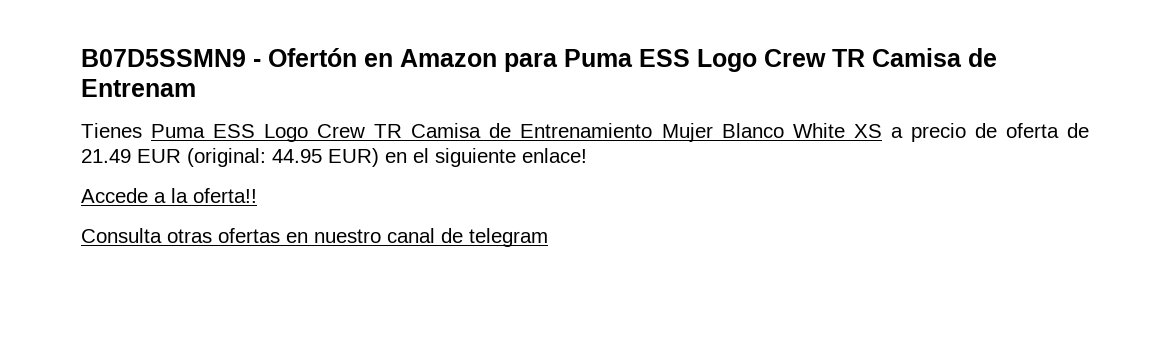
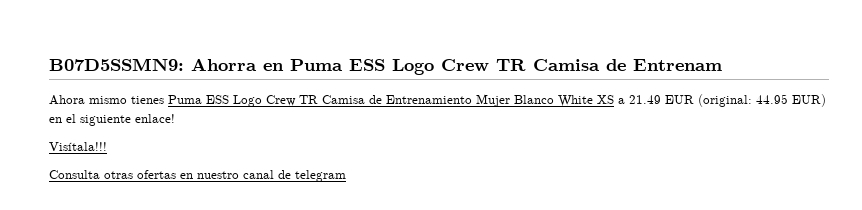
- B07D5SSMN9 - Ofertón en Amazon para Puma ESS Logo Crew TR Camisa de Entrenam
+ B07D5SSMN9: Ahorra en Puma ESS Logo Crew TR Camisa de Entrenam
- Tienes Puma ESS Logo Crew TR Camisa de Entrenamiento Mujer Blanco White XS a precio de oferta de 21.49 EUR (original: 44.95 EUR) en el siguiente enlace!
+ Ahora mismo tienes Puma ESS Logo Crew TR Camisa de Entrenamiento Mujer Blanco White XS a 21.49 EUR (original: 44.95 EUR) en el siguiente enlace!
- Accede a la oferta!!
+ Visítala!!!

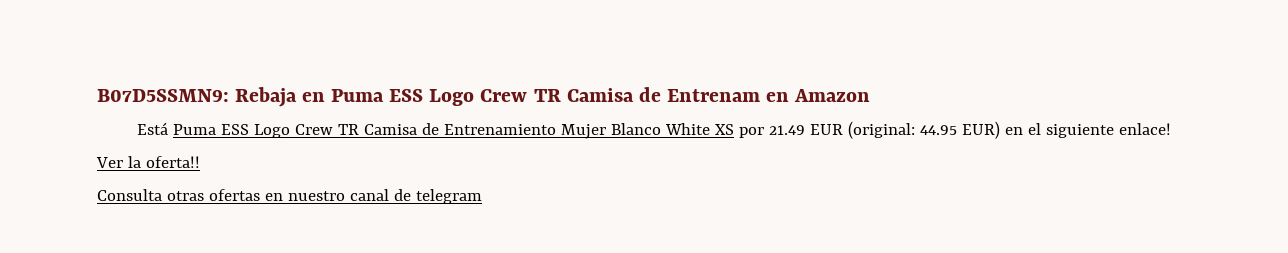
- B07D5SSMN9: Ahorra en Puma ESS Logo Crew TR Camisa de Entrenam
- Ahora mismo tienes Puma ESS Logo Crew TR Camisa de Entrenamiento Mujer Blanco White XS a 21.49 EUR (original: 44.95 EUR) en el siguiente enlace!
+ B07D5SSMN9: Rebaja en Puma ESS Logo Crew TR Camisa de Entrenam en Amazon
+ Está Puma ESS Logo Crew TR Camisa de Entrenamiento Mujer Blanco White XS por 21.49 EUR (original: 44.95 EUR) en el siguiente enlace!
- Visítala!!!
+ Ver la oferta!!

